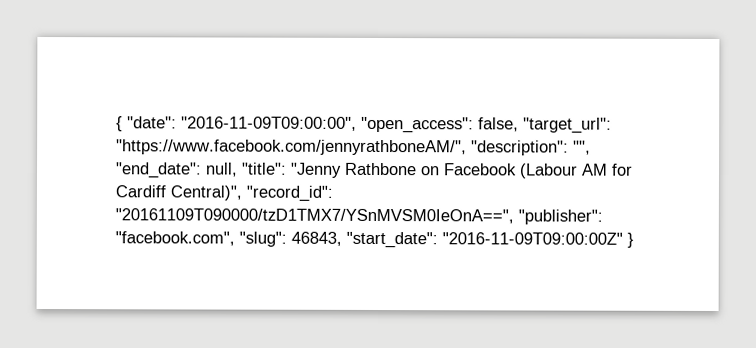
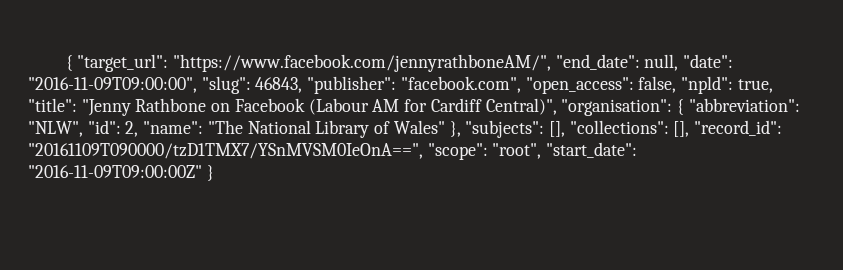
- { "date": "2016-11-09T09:00:00", "open_access": false, "target_url": "https://www.facebook.com/jennyrathboneAM/", "description": "", "end_date": null, "title": "Jenny Rathbone on Facebook (Labour AM for Cardiff Central)", "record_id": "20161109T090000/tzD1TMX7/YSnMVSM0IeOnA==", "publisher": "facebook.com", "slug": 46843, "start_date": "2016-11-09T09:00:00Z" }
+ { "target_url": "https://www.facebook.com/jennyrathboneAM/", "end_date": null, "date": "2016-11-09T09:00:00", "slug": 46843, "publisher": "facebook.com", "open_access": false, "npld": true, "title": "Jenny Rathbone on Facebook (Labour AM for Cardiff Central)", "organisation": { "abbreviation": "NLW", "id": 2, "name": "The National Library of Wales" }, "subjects": [], "collections": [], "record_id": "20161109T090000/tzD1TMX7/YSnMVSM0IeOnA==", "scope": "root", "start_date": "2016-11-09T09:00:00Z" }

